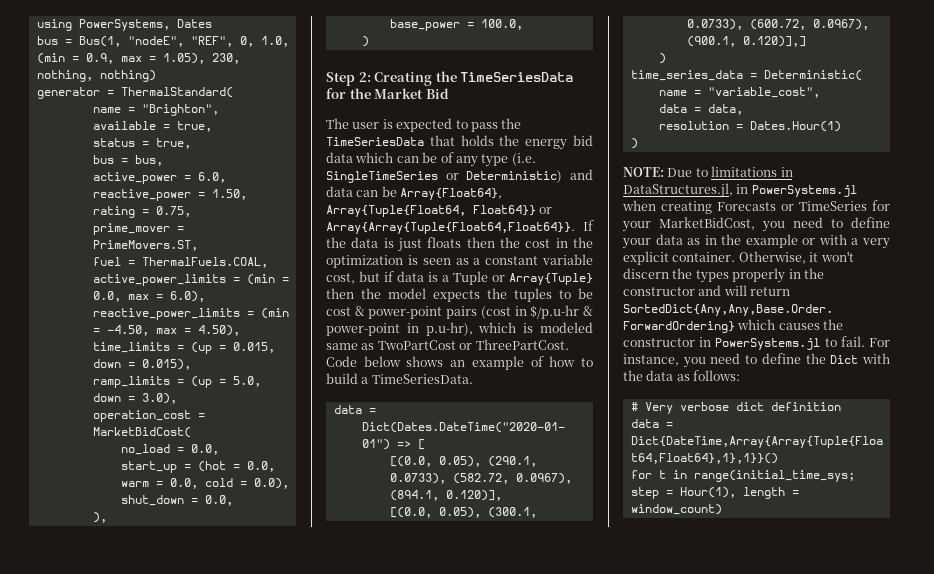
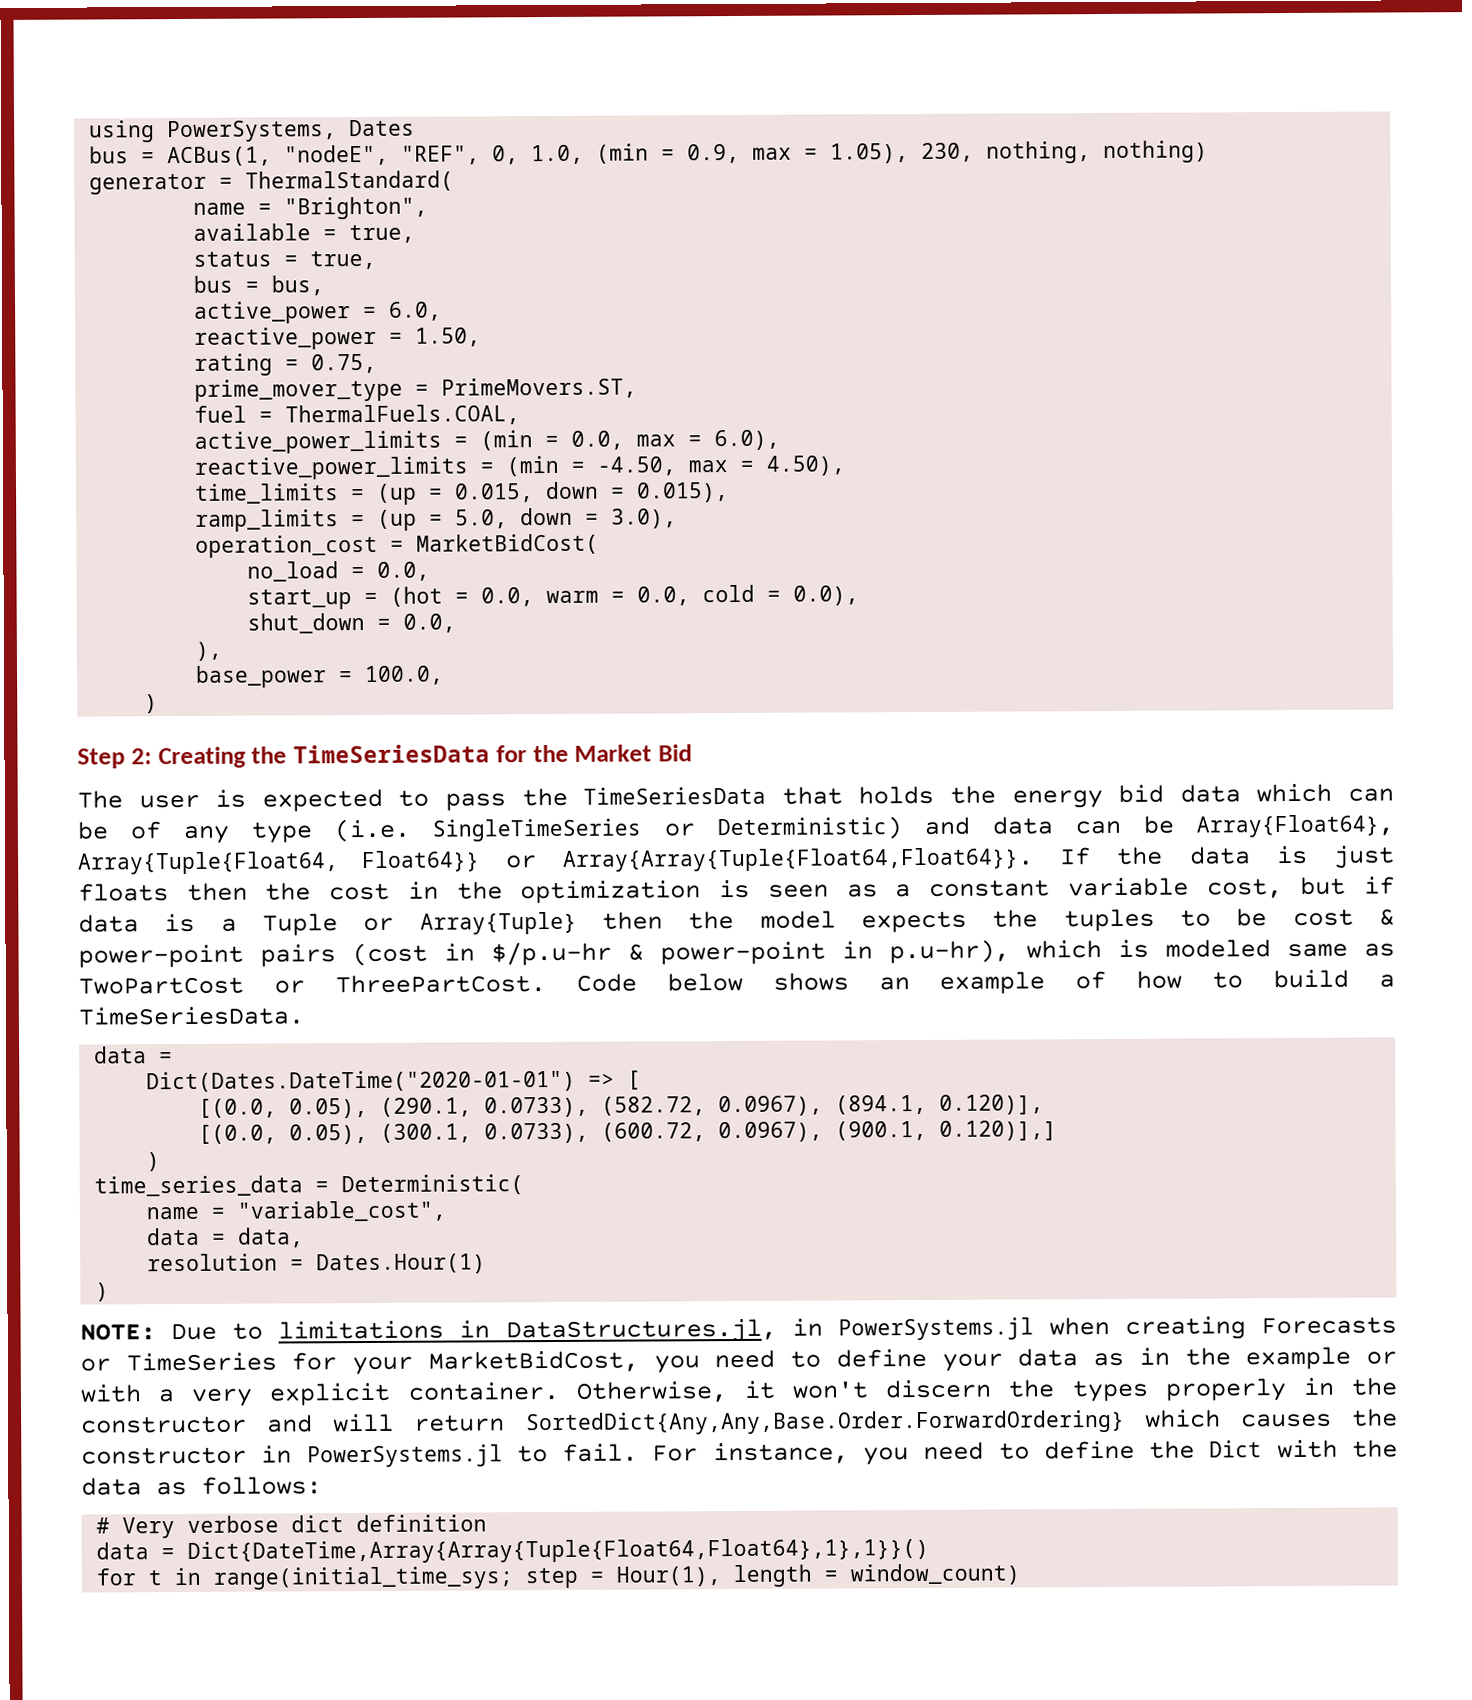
- bus = Bus(1, "nodeE", "REF", 0, 1.0, (min = 0.9, max = 1.05), 230, nothing, nothing)
+ bus = ACBus(1, "nodeE", "REF", 0, 1.0, (min = 0.9, max = 1.05), 230, nothing, nothing)
- prime_mover = PrimeMovers.ST,
+ prime_mover_type = PrimeMovers.ST,

